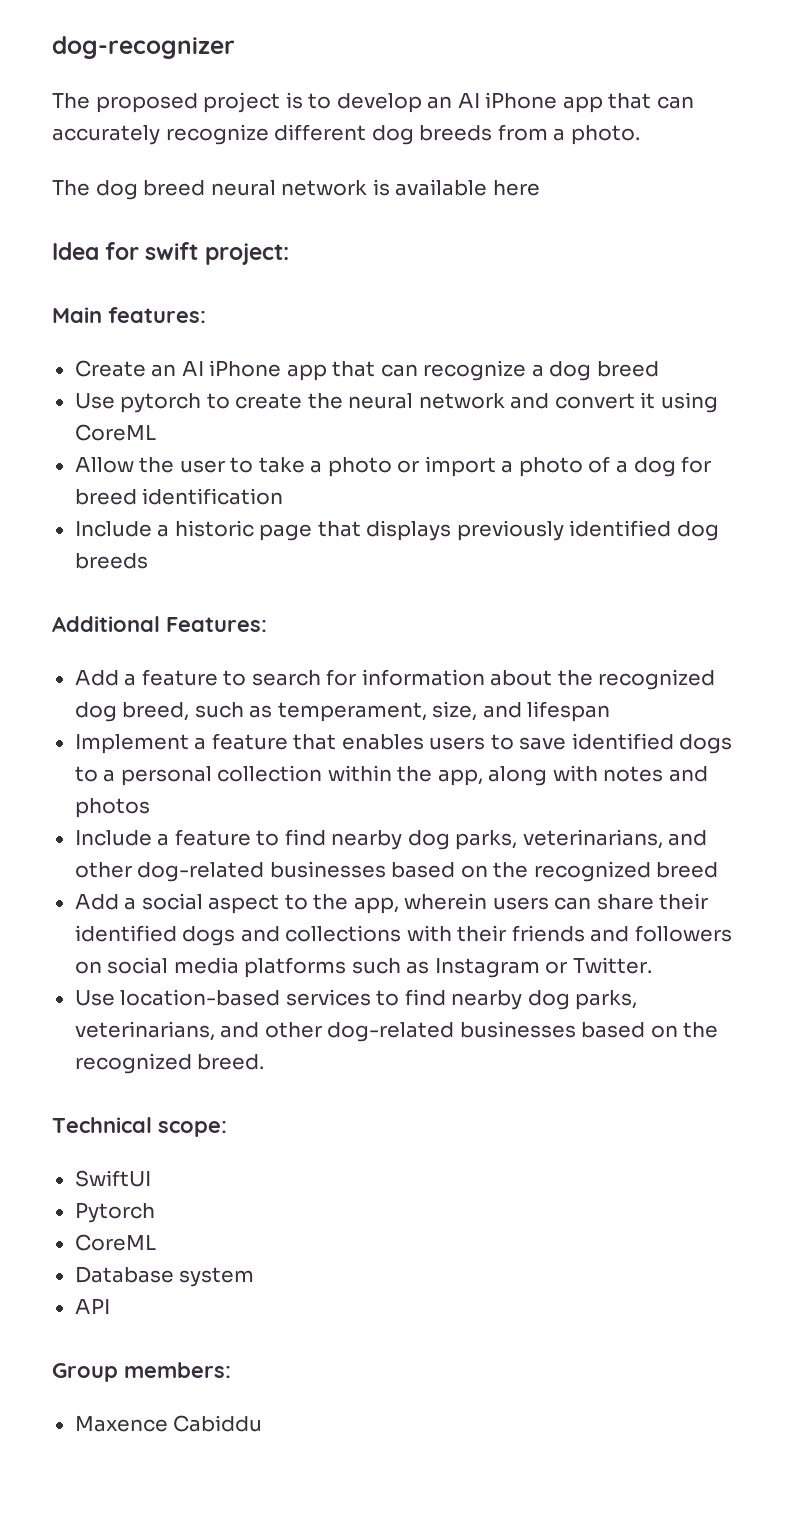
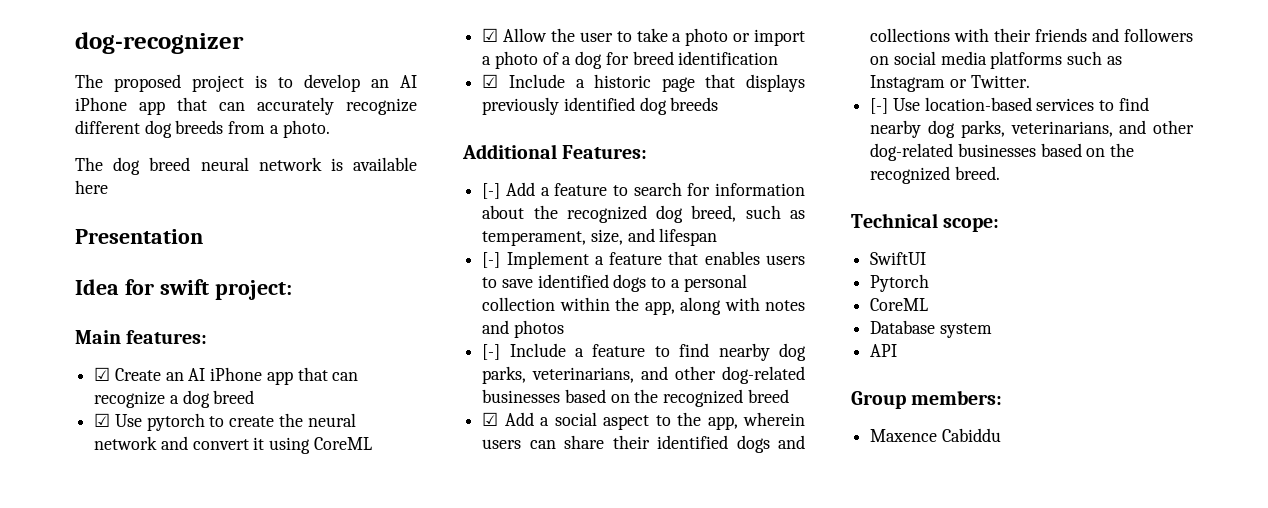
+ Presentation
- Create an AI iPhone app that can recognize a dog breed
+ ☑ Create an AI iPhone app that can recognize a dog breed
- Use pytorch to create the neural network and convert it using CoreML
+ ☑ Use pytorch to create the neural network and convert it using CoreML
- Allow the user to take a photo or import a photo of a dog for breed identification
+ ☑ Allow the user to take a photo or import a photo of a dog for breed identification
- Include a historic page that displays previously identified dog breeds
+ ☑ Include a historic page that displays previously identified dog breeds
- Add a feature to search for information about the recognized dog breed, such as temperament, size, and lifespan
+ [-] Add a feature to search for information about the recognized dog breed, such as temperament, size, and lifespan
- Implement a feature that enables users to save identified dogs to a personal collection within the app, along with notes and photos
+ [-] Implement a feature that enables users to save identified dogs to a personal collection within the app, along with notes and photos
- Include a feature to find nearby dog parks, veterinarians, and other dog-related businesses based on the recognized breed
+ [-] Include a feature to find nearby dog parks, veterinarians, and other dog-related businesses based on the recognized breed
- Add a social aspect to the app, wherein users can share their identified dogs and collections with their friends and followers on social media platforms such as Instagram or Twitter.
+ ☑ Add a social aspect to the app, wherein users can share their identified dogs and collections with their friends and followers on social media platforms such as Instagram or Twitter.
- Use location-based services to find nearby dog parks, veterinarians, and other dog-related businesses based on the recognized breed.
+ [-] Use location-based services to find nearby dog parks, veterinarians, and other dog-related businesses based on the recognized breed.

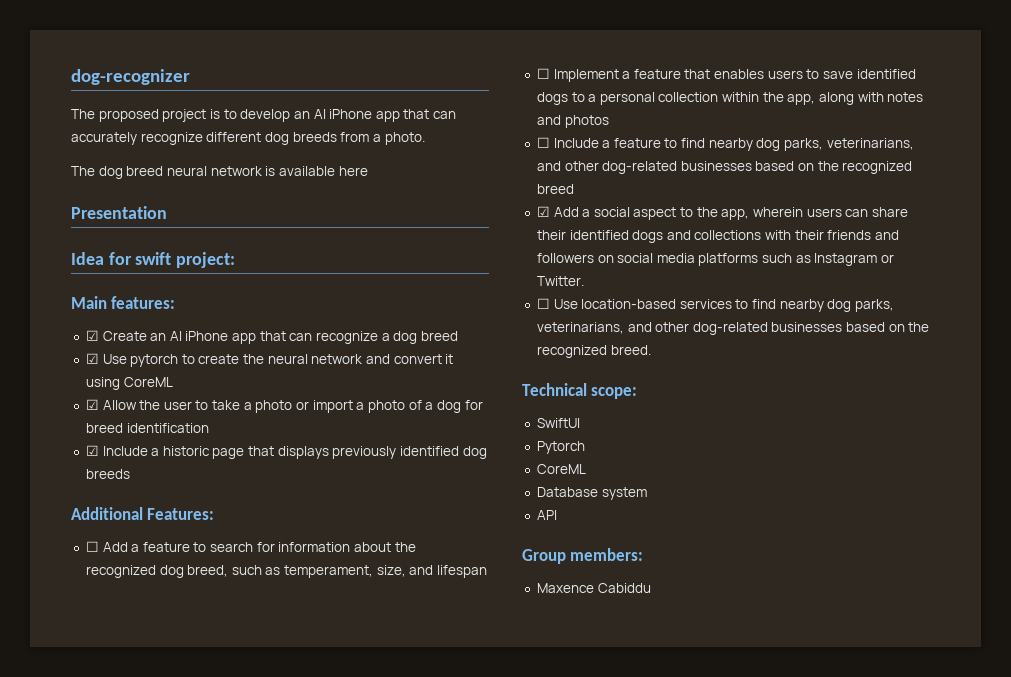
- [-] Add a feature to search for information about the recognized dog breed, such as temperament, size, and lifespan
+ ☐ Add a feature to search for information about the recognized dog breed, such as temperament, size, and lifespan
- [-] Implement a feature that enables users to save identified dogs to a personal collection within the app, along with notes and photos
+ ☐ Implement a feature that enables users to save identified dogs to a personal collection within the app, along with notes and photos
- [-] Include a feature to find nearby dog parks, veterinarians, and other dog-related businesses based on the recognized breed
+ ☐ Include a feature to find nearby dog parks, veterinarians, and other dog-related businesses based on the recognized breed
- [-] Use location-based services to find nearby dog parks, veterinarians, and other dog-related businesses based on the recognized breed.
+ ☐ Use location-based services to find nearby dog parks, veterinarians, and other dog-related businesses based on the recognized breed.

